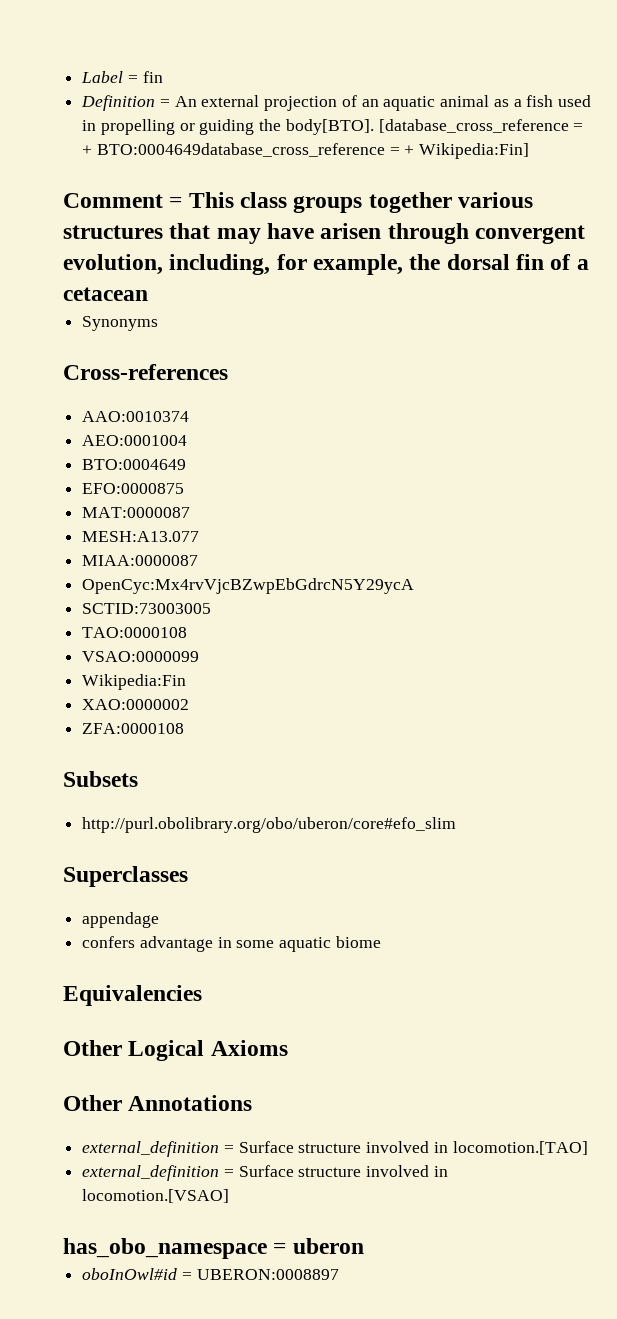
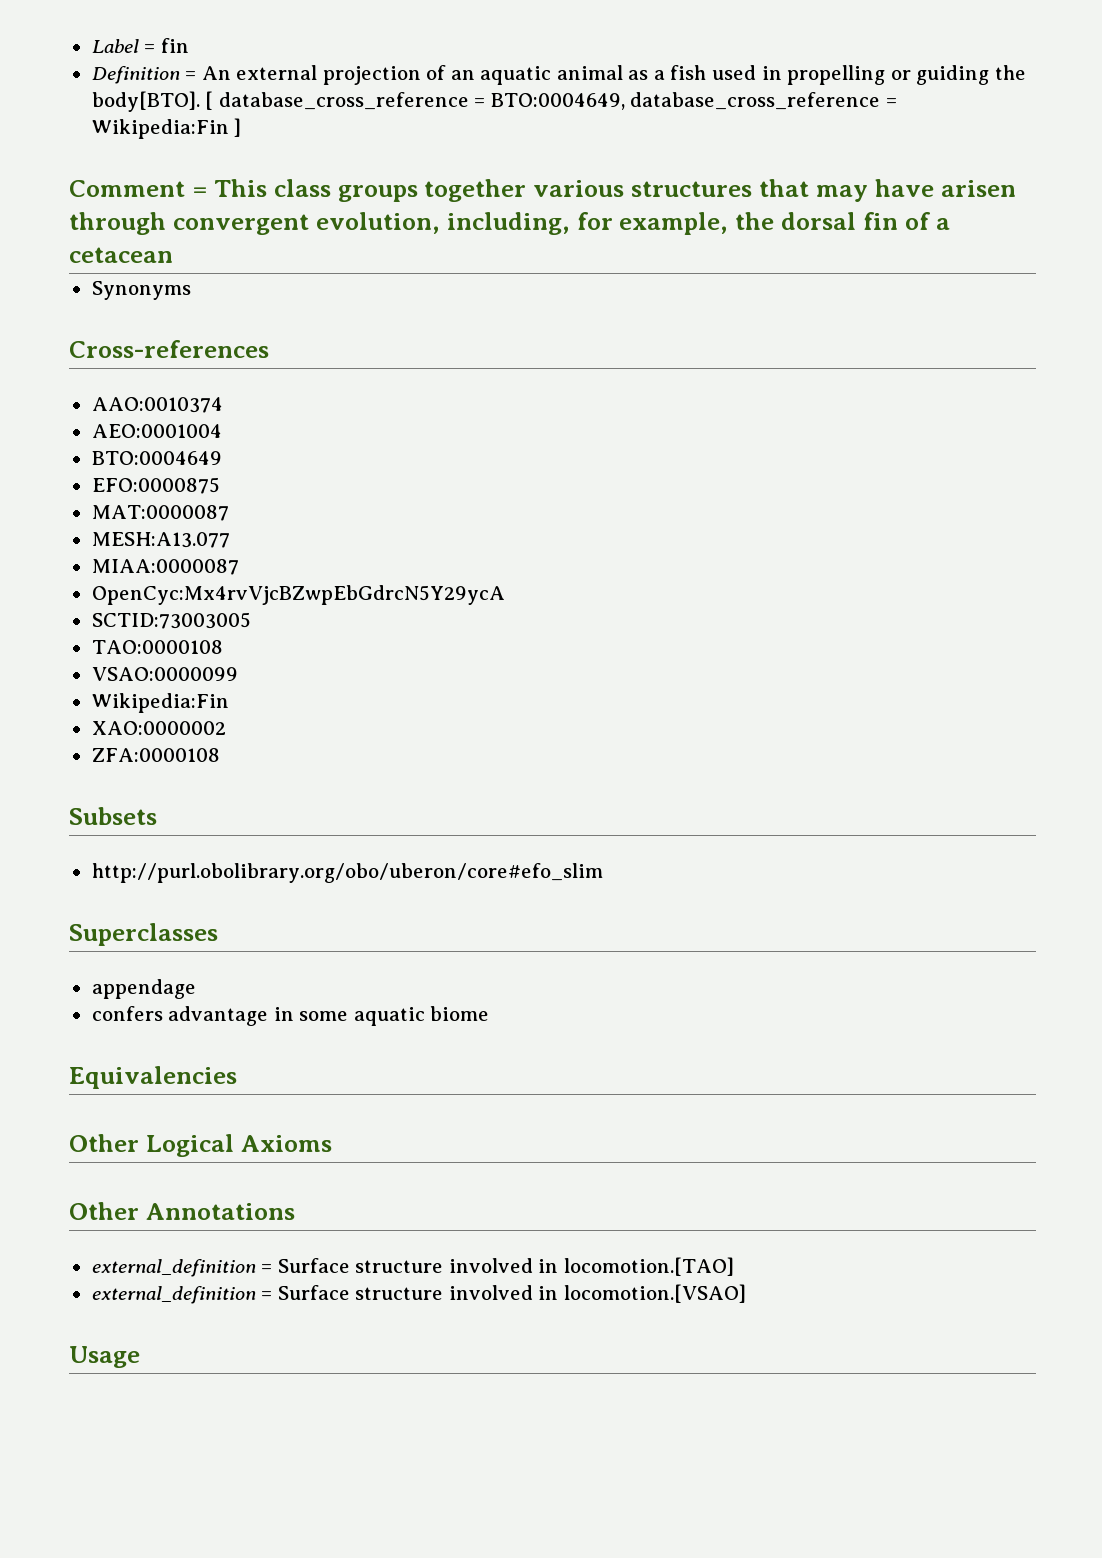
- [database_cross_reference = + BTO:0004649database_cross_reference = + Wikipedia:Fin]
+ [ database_cross_reference = BTO:0004649, database_cross_reference = Wikipedia:Fin ]
- has_obo_namespace = uberon
- oboInOwl#id = UBERON:0008897
+ Usage

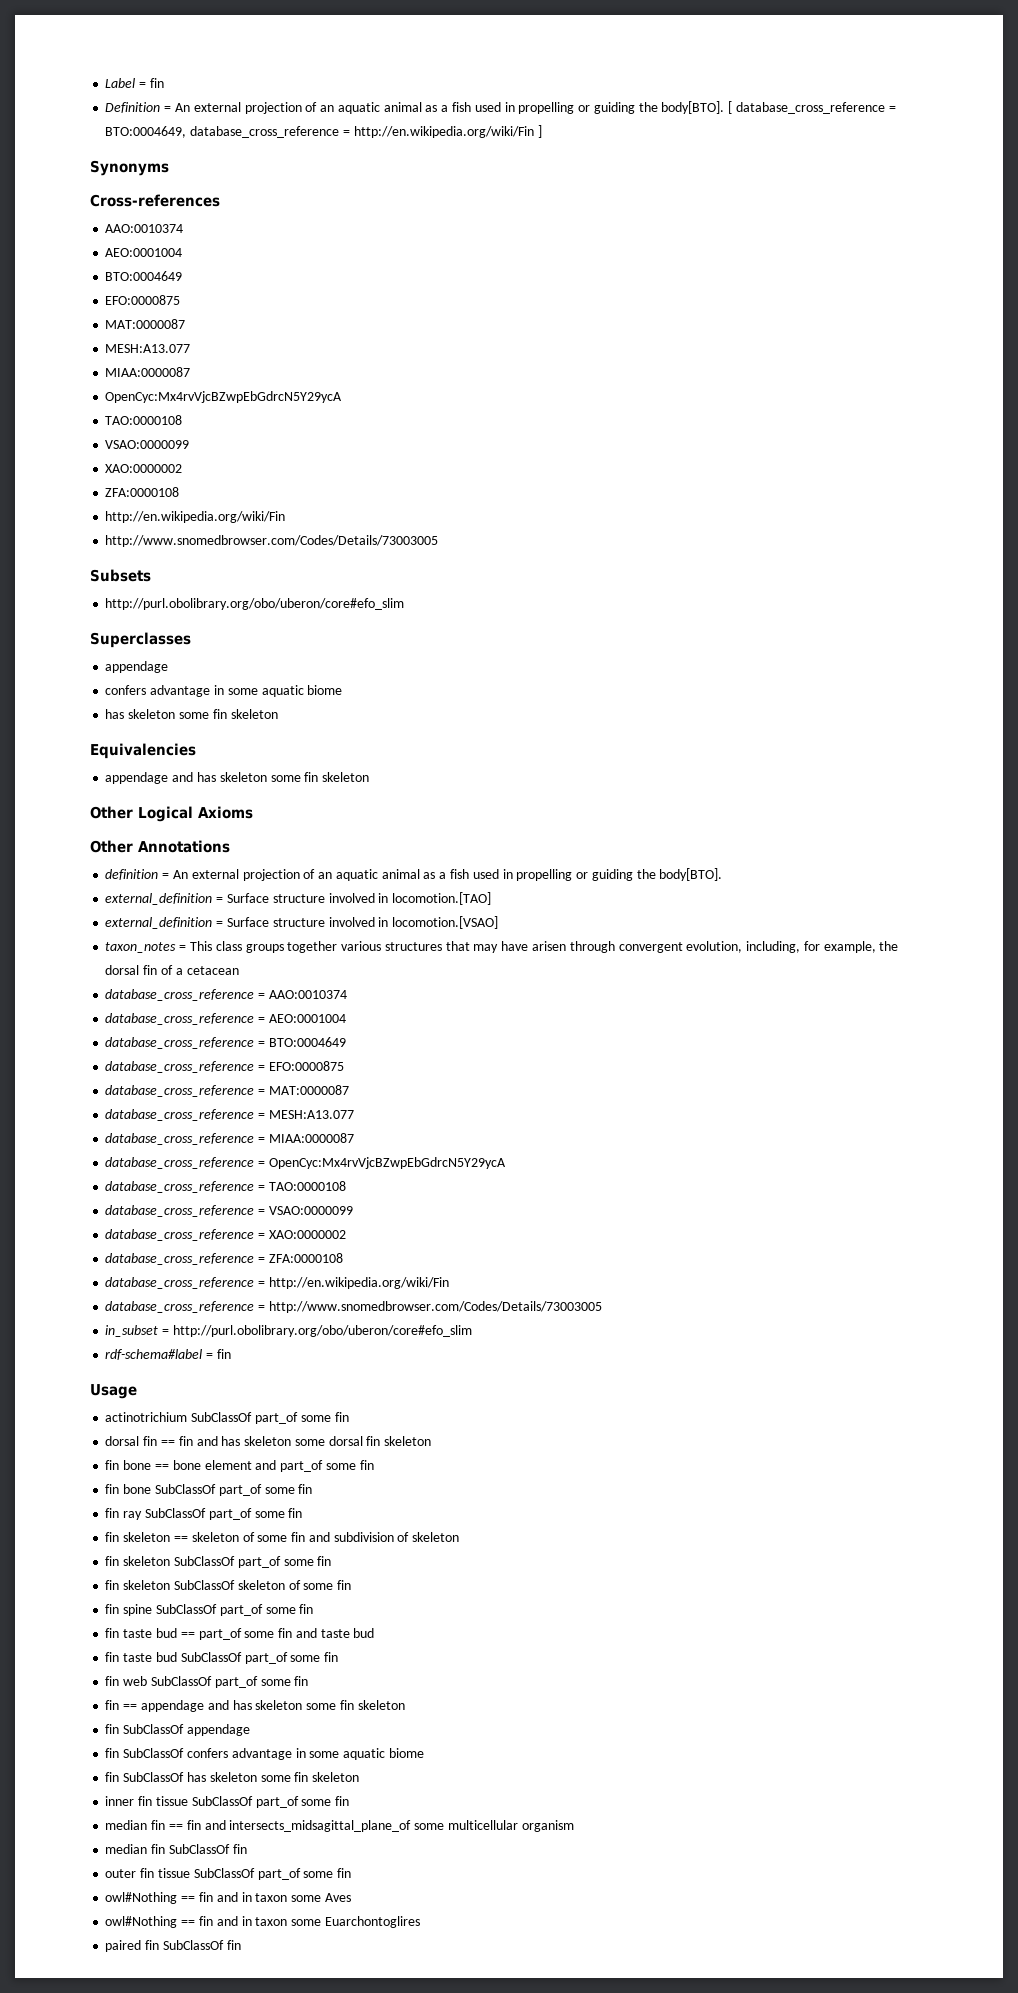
- [ database_cross_reference = BTO:0004649, database_cross_reference = Wikipedia:Fin ]
+ [ database_cross_reference = BTO:0004649, database_cross_reference = http://en.wikipedia.org/wiki/Fin ]
- Comment = This class groups together various structures that may have arisen through convergent evolution, including, for example, the dorsal fin of a cetacean
+ Synonyms
+ Cross-references
+ AAO:0010374
+ AEO:0001004
+ BTO:0004649
+ EFO:0000875
+ MAT:0000087
+ MESH:A13.077
+ MIAA:0000087
+ OpenCyc:Mx4rvVjcBZwpEbGdrcN5Y29ycA
+ TAO:0000108
+ VSAO:0000099
+ XAO:0000002
+ ZFA:0000108
+ http://en.wikipedia.org/wiki/Fin
+ http://www.snomedbrowser.com/Codes/Details/73003005
+ Subsets
+ http://purl.obolibrary.org/obo/uberon/core#efo_slim
+ Superclasses
+ appendage
+ confers advantage in some aquatic biome
+ has skeleton some fin skeleton
+ Equivalencies
+ appendage and has skeleton some fin skeleton
+ Other Logical Axioms
+ Other Annotations
+ definition = An external projection of an aquatic animal as a fish used in propelling or guiding the body[BTO].
+ external_definition = Surface structure involved in locomotion.[TAO]
+ external_definition = Surface structure involved in locomotion.[VSAO]
+ taxon_notes = This class groups together various structures that may have arisen through convergent evolution, including, for example, the dorsal fin of a cetacean
- Synonyms
- Cross-references
- AAO:0010374
- AEO:0001004
- BTO:0004649
- EFO:0000875
- MAT:0000087
- MESH:A13.077
- MIAA:0000087
- OpenCyc:Mx4rvVjcBZwpEbGdrcN5Y29ycA
- SCTID:73003005
- TAO:0000108
- VSAO:0000099
- Wikipedia:Fin
- XAO:0000002
- ZFA:0000108
- Subsets
- http://purl.obolibrary.org/obo/uberon/core#efo_slim
- Superclasses
- appendage
- confers advantage in some aquatic biome
- Equivalencies
- Other Logical Axioms
- Other Annotations
- external_definition = Surface structure involved in locomotion.[TAO]
- external_definition = Surface structure involved in locomotion.[VSAO]
+ database_cross_reference = AAO:0010374
+ database_cross_reference = AEO:0001004
+ database_cross_reference = BTO:0004649
+ database_cross_reference = EFO:0000875
+ database_cross_reference = MAT:0000087
+ database_cross_reference = MESH:A13.077
+ database_cross_reference = MIAA:0000087
+ database_cross_reference = OpenCyc:Mx4rvVjcBZwpEbGdrcN5Y29ycA
+ database_cross_reference = TAO:0000108
+ database_cross_reference = VSAO:0000099
+ database_cross_reference = XAO:0000002
+ database_cross_reference = ZFA:0000108
+ database_cross_reference = http://en.wikipedia.org/wiki/Fin
+ database_cross_reference = http://www.snomedbrowser.com/Codes/Details/73003005
+ in_subset = http://purl.obolibrary.org/obo/uberon/core#efo_slim
+ rdf-schema#label = fin
  Usage
+ actinotrichium SubClassOf part_of some fin
+ dorsal fin == fin and has skeleton some dorsal fin skeleton
+ fin bone == bone element and part_of some fin
+ fin bone SubClassOf part_of some fin
+ fin ray SubClassOf part_of some fin
+ fin skeleton == skeleton of some fin and subdivision of skeleton
+ fin skeleton SubClassOf part_of some fin
+ fin skeleton SubClassOf skeleton of some fin
+ fin spine SubClassOf part_of some fin
+ fin taste bud == part_of some fin and taste bud
+ fin taste bud SubClassOf part_of some fin
+ fin web SubClassOf part_of some fin
+ fin == appendage and has skeleton some fin skeleton
+ fin SubClassOf appendage
+ fin SubClassOf confers advantage in some aquatic biome
+ fin SubClassOf has skeleton some fin skeleton
+ inner fin tissue SubClassOf part_of some fin
+ median fin == fin and intersects_midsagittal_plane_of some multicellular organism
+ median fin SubClassOf fin
+ outer fin tissue SubClassOf part_of some fin
+ owl#Nothing == fin and in taxon some Aves
+ owl#Nothing == fin and in taxon some Euarchontoglires
+ paired fin SubClassOf fin

